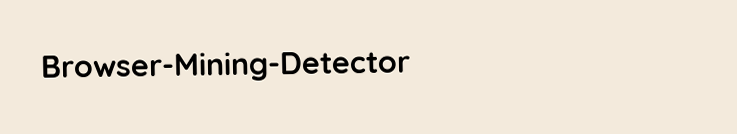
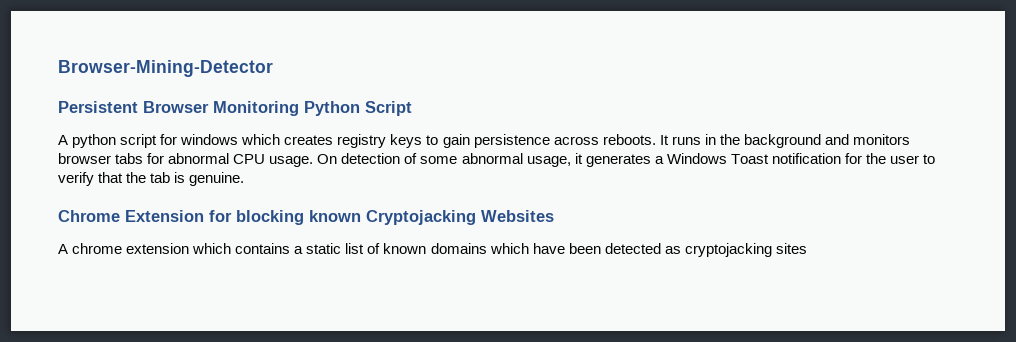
+ Persistent Browser Monitoring Python Script
+ A python script for windows which creates registry keys to gain persistence across reboots. It runs in the background and monitors browser tabs for abnormal CPU usage. On detection of some abnormal usage, it generates a Windows Toast notification for the user to verify that the tab is genuine.
+ Chrome Extension for blocking known Cryptojacking Websites
+ A chrome extension which contains a static list of known domains which have been detected as cryptojacking sites

